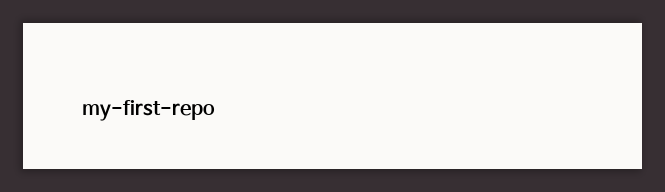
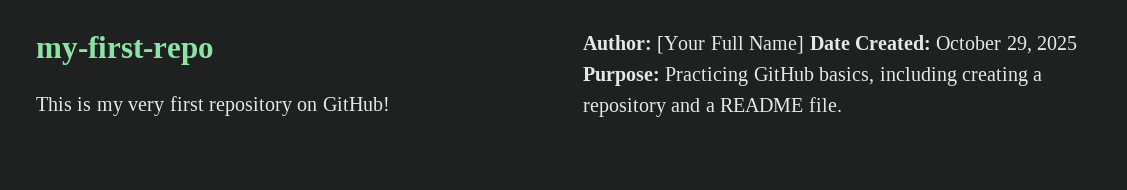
+ This is my very first repository on GitHub!
+ Author: [Your Full Name] Date Created: October 29, 2025 Purpose: Practicing GitHub basics, including creating a repository and a README file.

